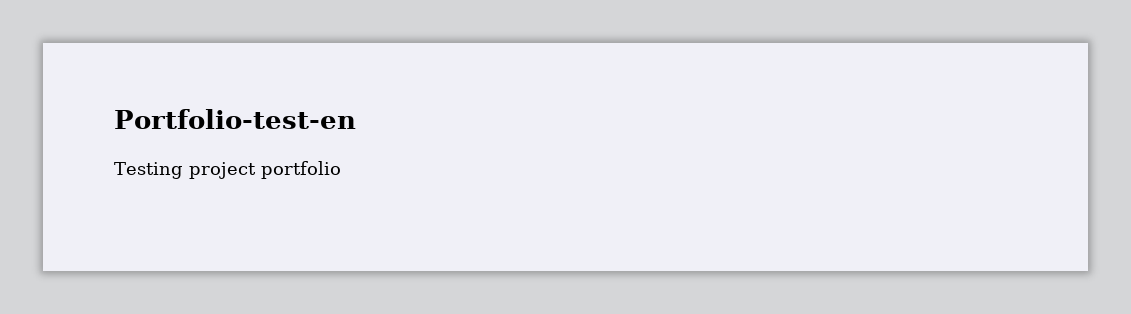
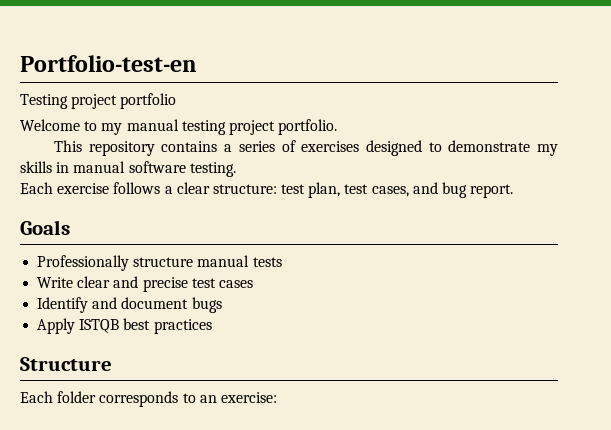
+ Welcome to my manual testing project portfolio.
+ This repository contains a series of exercises designed to demonstrate my skills in manual software testing.
+ Each exercise follows a clear structure: test plan, test cases, and bug report.
+ Goals
+ Professionally structure manual tests
+ Write clear and precise test cases
+ Identify and document bugs
+ Apply ISTQB best practices
+ Structure
+ Each folder corresponds to an exercise:

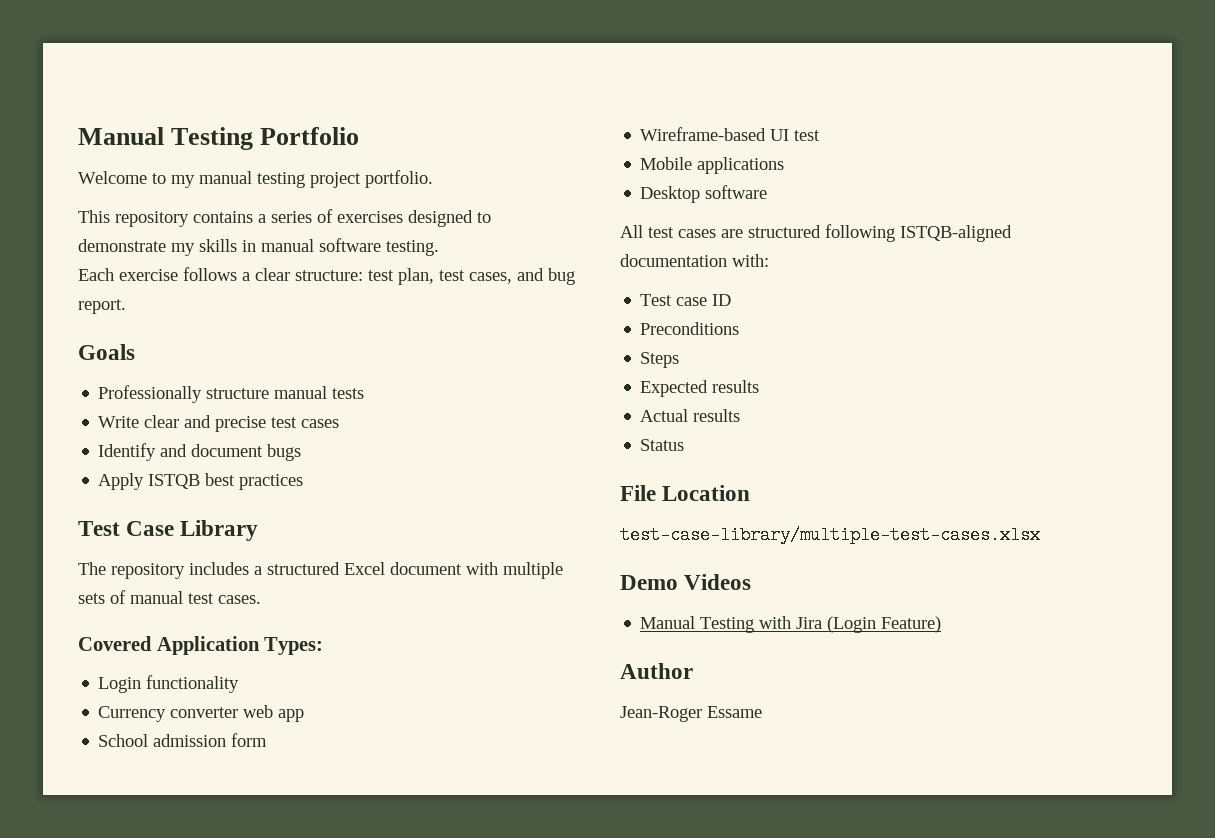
- Portfolio-test-en
- Testing project portfolio
+ Manual Testing Portfolio
- Structure
- Each folder corresponds to an exercise:
+ Test Case Library
+ The repository includes a structured Excel document with multiple sets of manual test cases.
+ Covered Application Types:
+ Login functionality
+ Currency converter web app
+ School admission form
+ Wireframe-based UI test
+ Mobile applications
+ Desktop software
+ All test cases are structured following ISTQB-aligned documentation with:
+ Test case ID
+ Preconditions
+ Steps
+ Expected results
+ Actual results
+ Status
+ File Location
+ test-case-library/multiple-test-cases.xlsx
+ Demo Videos
+ Manual Testing with Jira (Login Feature)
+ Author
+ Jean-Roger Essame

